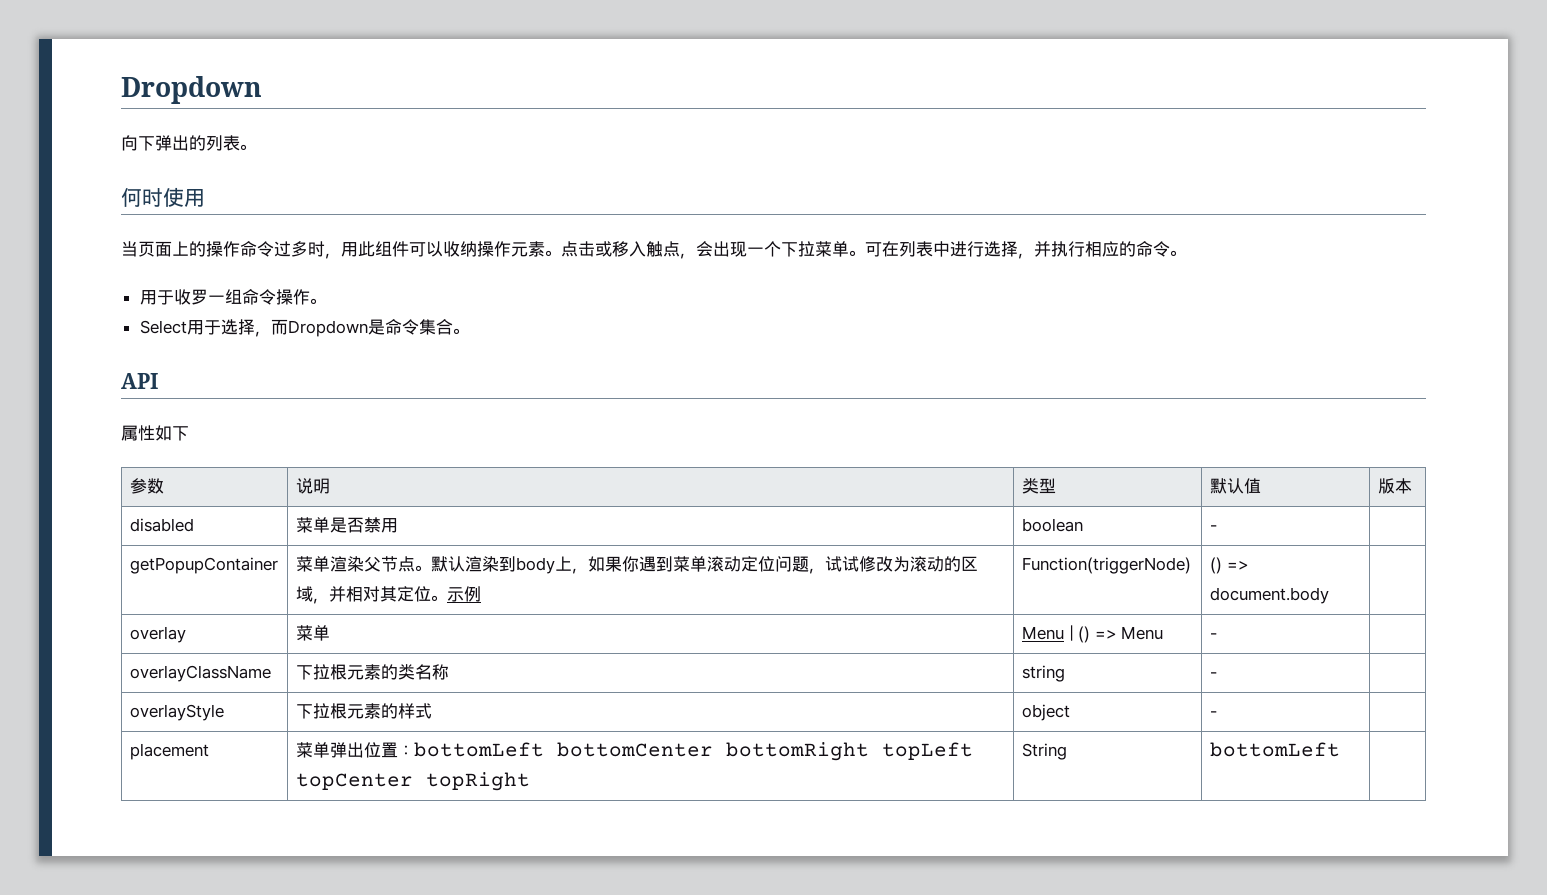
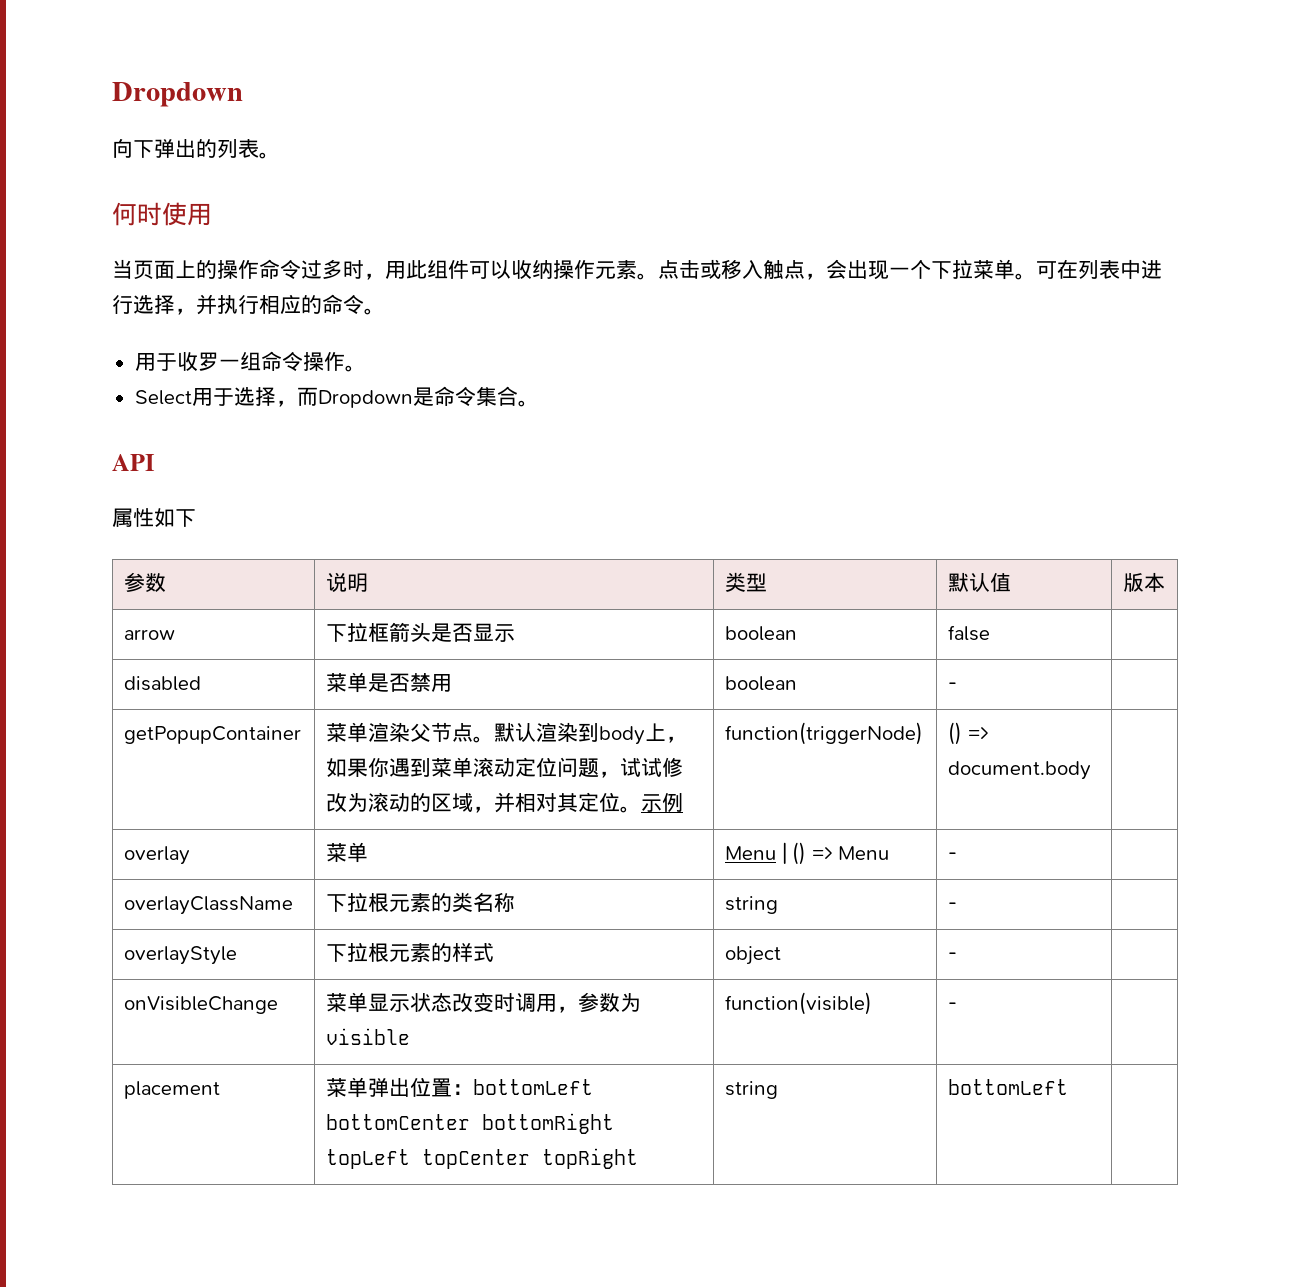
+ arrow | 下拉框箭头是否显示 | boolean | false |
- getPopupContainer | 菜单渲染父节点。默认渲染到body上，如果你遇到菜单滚动定位问题，试试修改为滚动的区域，并相对其定位。示例 | Function(triggerNode) | () => document.body |
+ getPopupContainer | 菜单渲染父节点。默认渲染到body上，如果你遇到菜单滚动定位问题，试试修改为滚动的区域，并相对其定位。示例 | function(triggerNode) | () => document.body |
+ onVisibleChange | 菜单显示状态改变时调用，参数为visible | function(visible) | - |
- placement | 菜单弹出位置：bottomLeft bottomCenter bottomRight topLeft topCenter topRight | String | bottomLeft |
+ placement | 菜单弹出位置：bottomLeft bottomCenter bottomRight topLeft topCenter topRight | string | bottomLeft |

